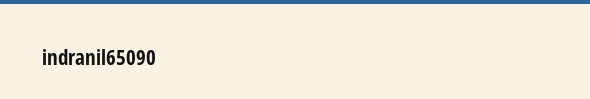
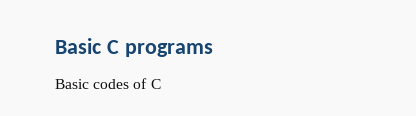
- indranil65090
+ Basic C programs
+ Basic codes of C

